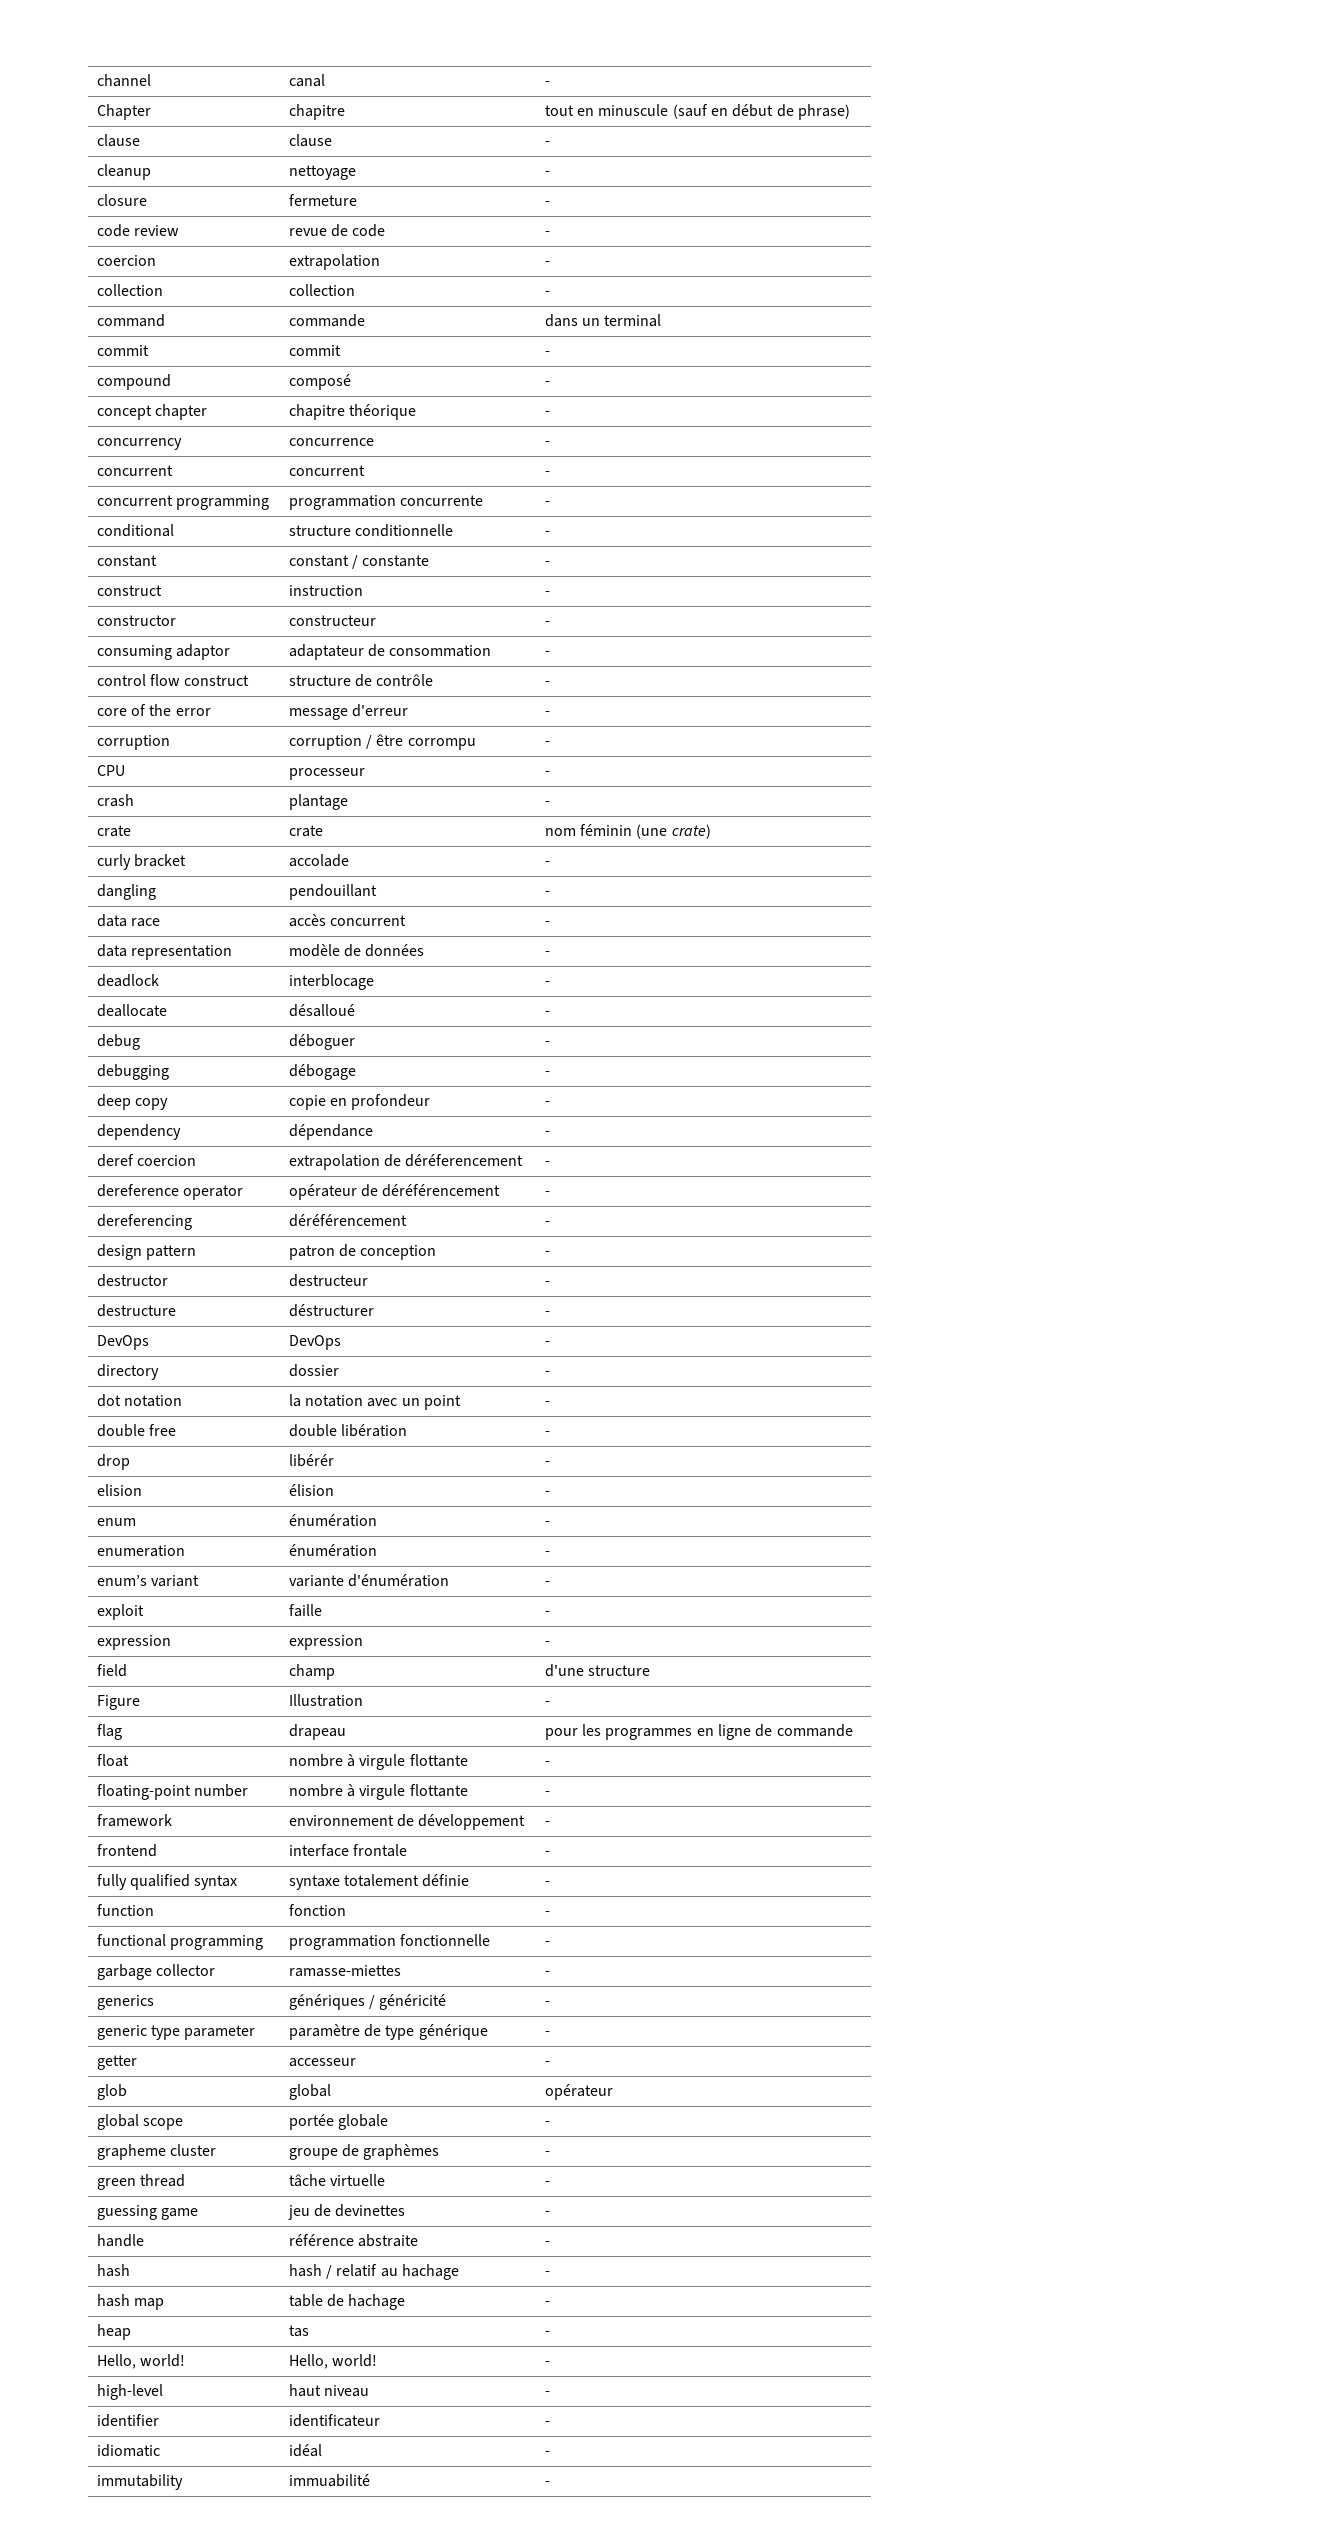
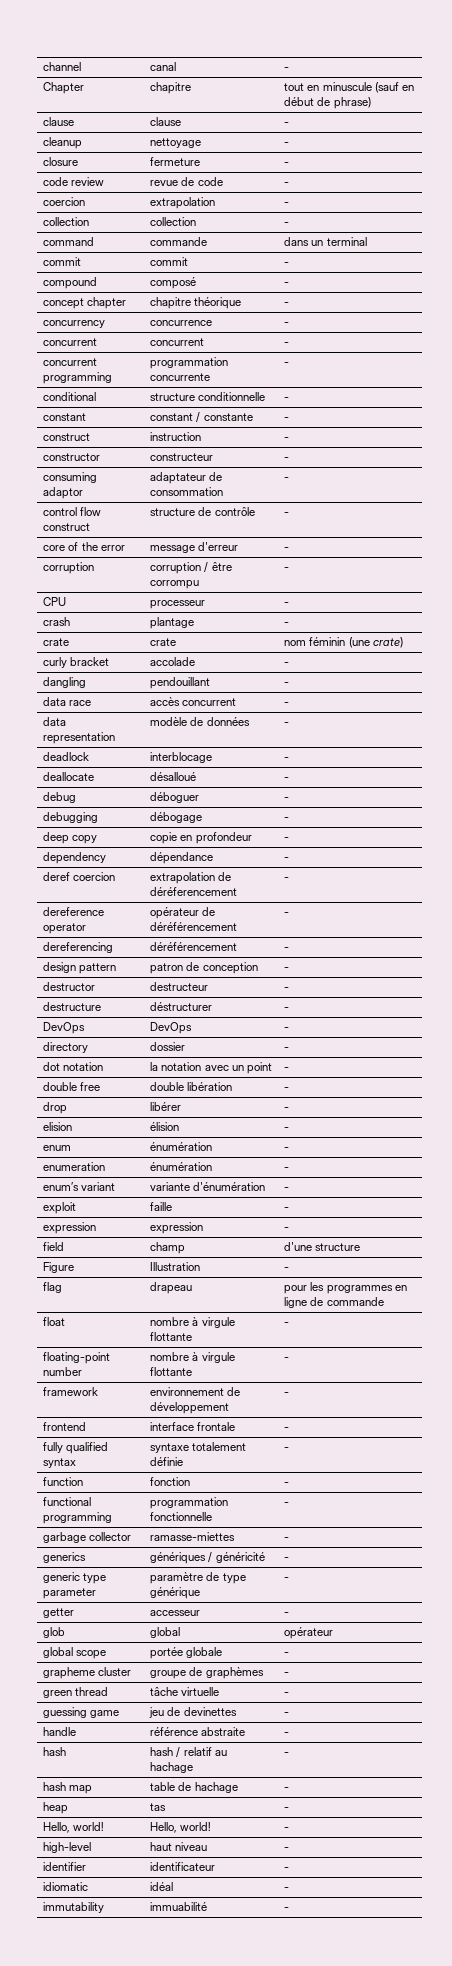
- drop | libérér | -
+ drop | libérer | -

